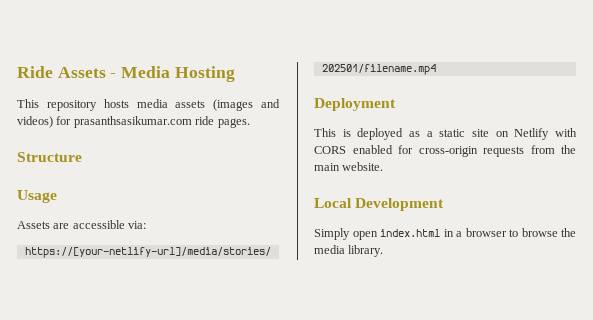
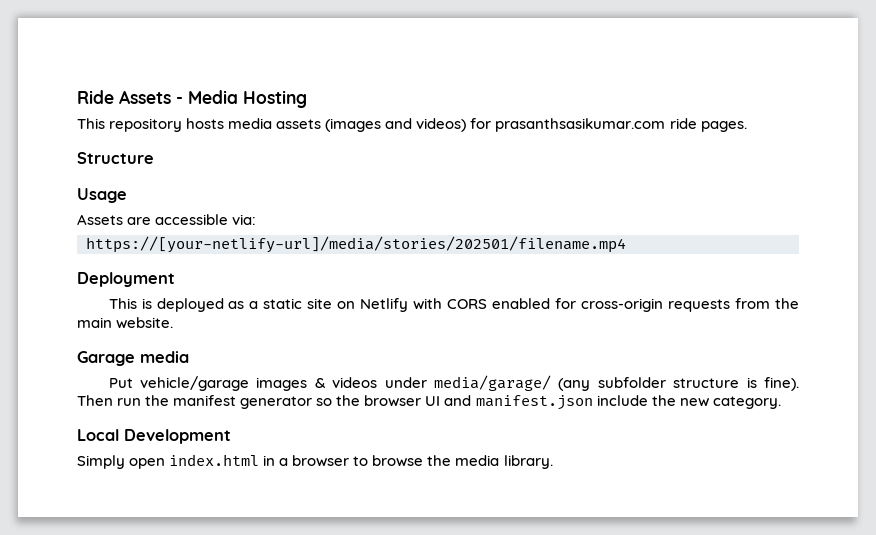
+ Garage media
+ Put vehicle/garage images & videos under media/garage/ (any subfolder structure is fine). Then run the manifest generator so the browser UI and manifest.json include the new category.

